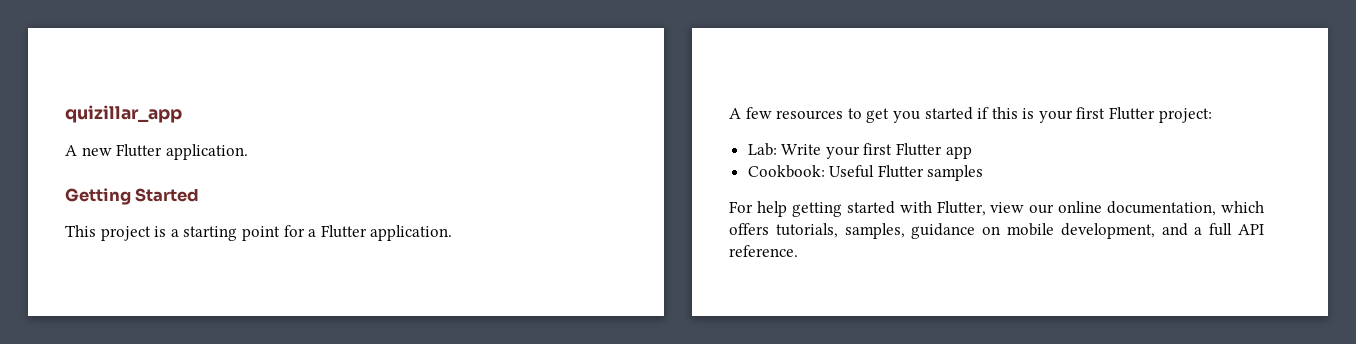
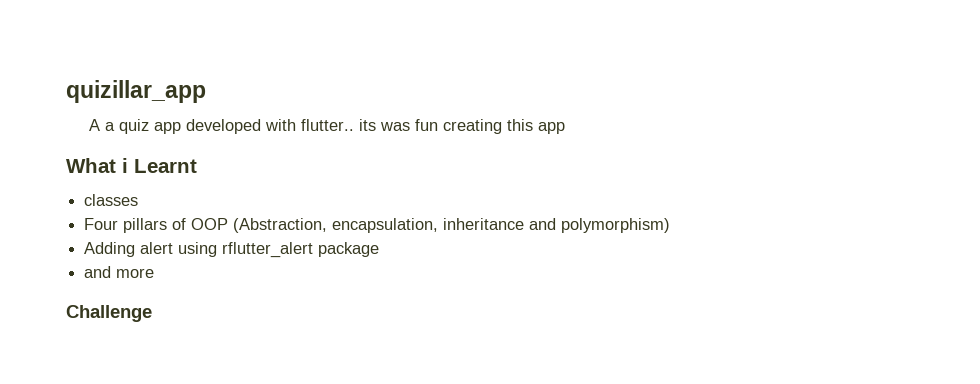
- A new Flutter application.
- Getting Started
- This project is a starting point for a Flutter application.
- A few resources to get you started if this is your first Flutter project:
- Lab: Write your first Flutter app
- Cookbook: Useful Flutter samples
- For help getting started with Flutter, view our online documentation, which offers tutorials, samples, guidance on mobile development, and a full API reference.
+ A a quiz app developed with flutter.. its was fun creating this app
+ What i Learnt
+ classes
+ Four pillars of OOP (Abstraction, encapsulation, inheritance and polymorphism)
+ Adding alert using rflutter_alert package
+ and more
+ Challenge

